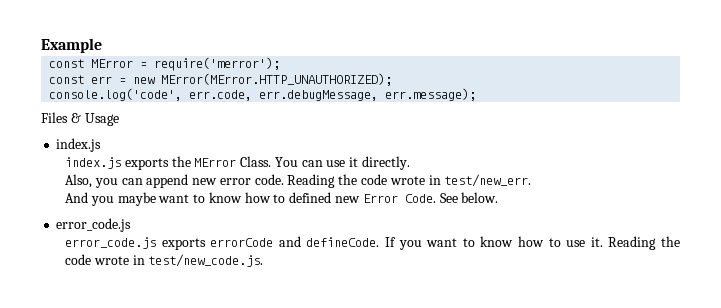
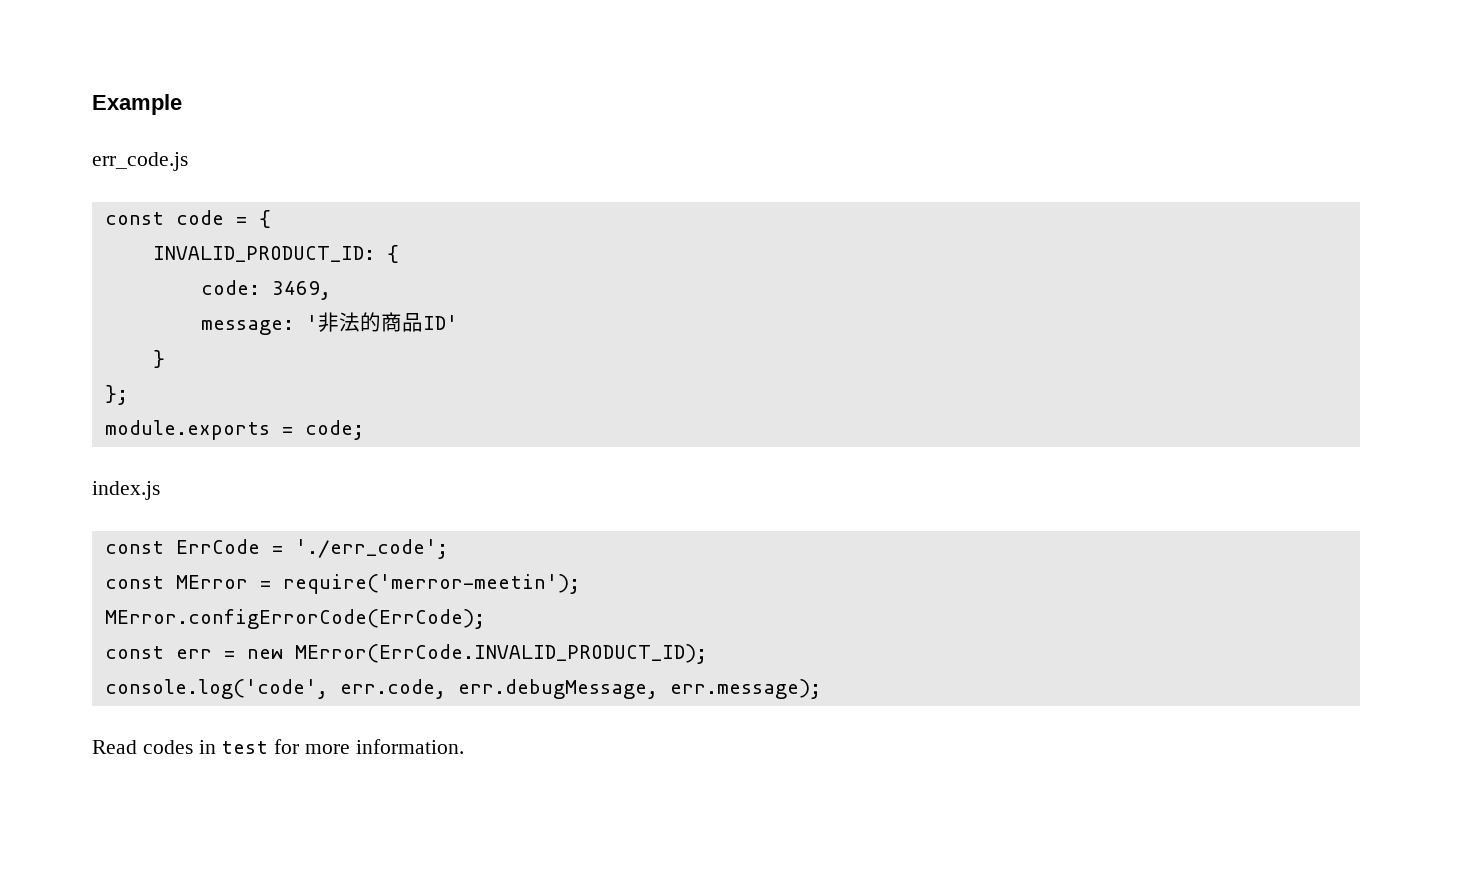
+ err_code.js
+ const code = {
+ INVALID_PRODUCT_ID: {
+ code: 3469,
+ message: '非法的商品ID'
+ }
+ };
+ module.exports = code;
+ index.js
+ const ErrCode = './err_code';
- const MError = require('merror');
+ const MError = require('merror-meetin');
+ MError.configErrorCode(ErrCode);
- const err = new MError(MError.HTTP_UNAUTHORIZED);
+ const err = new MError(ErrCode.INVALID_PRODUCT_ID);
- Files & Usage
- index.js
- index.js exports the MError Class. You can use it directly.
- Also, you can append new error code. Reading the code wrote in test/new_err.
- And you maybe want to know how to defined new Error Code. See below.
- error_code.js
- error_code.js exports errorCode and defineCode. If you want to know how to use it. Reading the code wrote in test/new_code.js.
+ Read codes in test for more information.

